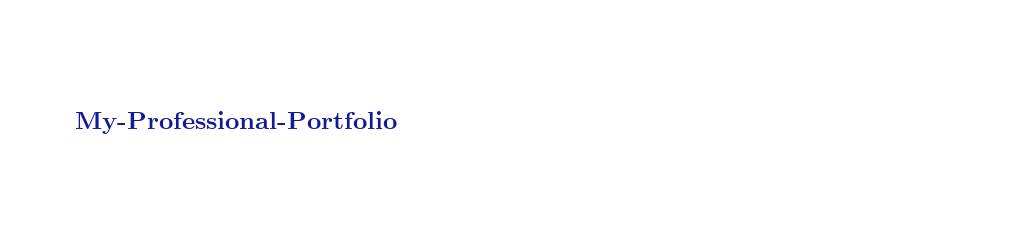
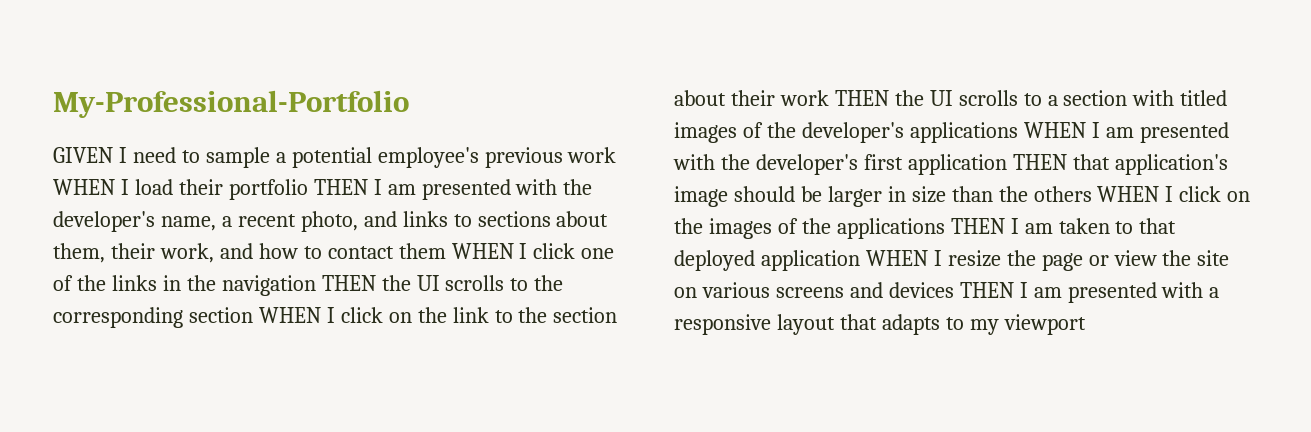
+ GIVEN I need to sample a potential employee's previous work WHEN I load their portfolio THEN I am presented with the developer's name, a recent photo, and links to sections about them, their work, and how to contact them WHEN I click one of the links in the navigation THEN the UI scrolls to the corresponding section WHEN I click on the link to the section about their work THEN the UI scrolls to a section with titled images of the developer's applications WHEN I am presented with the developer's first application THEN that application's image should be larger in size than the others WHEN I click on the images of the applications THEN I am taken to that deployed application WHEN I resize the page or view the site on various screens and devices THEN I am presented with a responsive layout that adapts to my viewport

